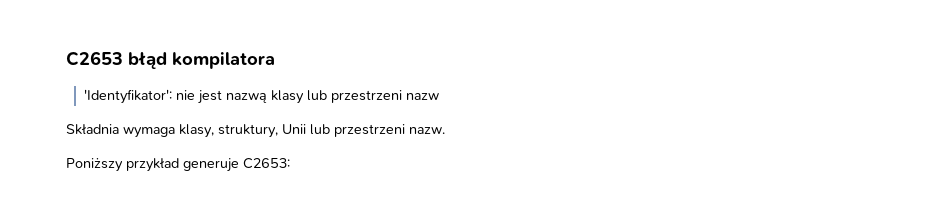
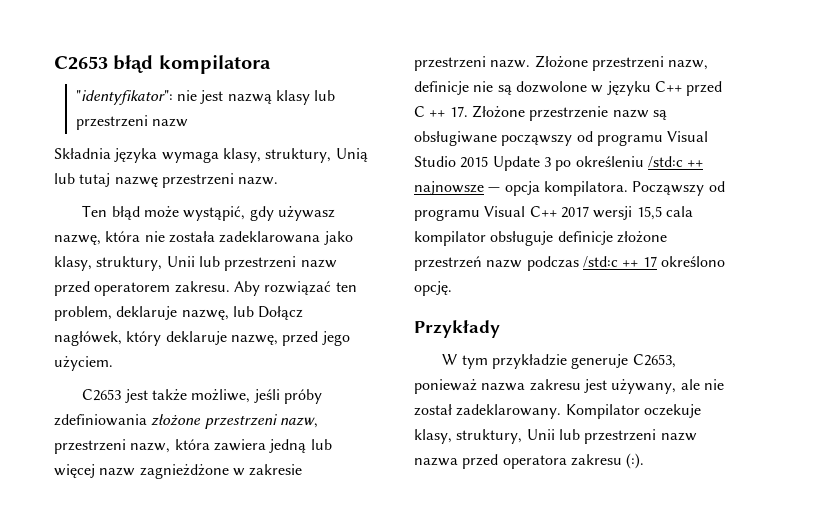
- 'Identyfikator': nie jest nazwą klasy lub przestrzeni nazw
+ "identyfikator": nie jest nazwą klasy lub przestrzeni nazw
- Składnia wymaga klasy, struktury, Unii lub przestrzeni nazw.
- Poniższy przykład generuje C2653:
+ Składnia języka wymaga klasy, struktury, Unią lub tutaj nazwę przestrzeni nazw.
+ Ten błąd może wystąpić, gdy używasz nazwę, która nie została zadeklarowana jako klasy, struktury, Unii lub przestrzeni nazw przed operatorem zakresu. Aby rozwiązać ten problem, deklaruje nazwę, lub Dołącz nagłówek, który deklaruje nazwę, przed jego użyciem.
+ C2653 jest także możliwe, jeśli próby zdefiniowania złożone przestrzeni nazw, przestrzeni nazw, która zawiera jedną lub więcej nazw zagnieżdżone w zakresie przestrzeni nazw. Złożone przestrzeni nazw, definicje nie są dozwolone w języku C++ przed C ++ 17. Złożone przestrzenie nazw są obsługiwane począwszy od programu Visual Studio 2015 Update 3 po określeniu /std:c ++ najnowsze — opcja kompilatora. Począwszy od programu Visual C++ 2017 wersji 15,5 cala kompilator obsługuje definicje złożone przestrzeń nazw podczas /std:c ++ 17 określono opcję.
+ Przykłady
+ W tym przykładzie generuje C2653, ponieważ nazwa zakresu jest używany, ale nie został zadeklarowany. Kompilator oczekuje klasy, struktury, Unii lub przestrzeni nazw nazwa przed operatora zakresu (:).

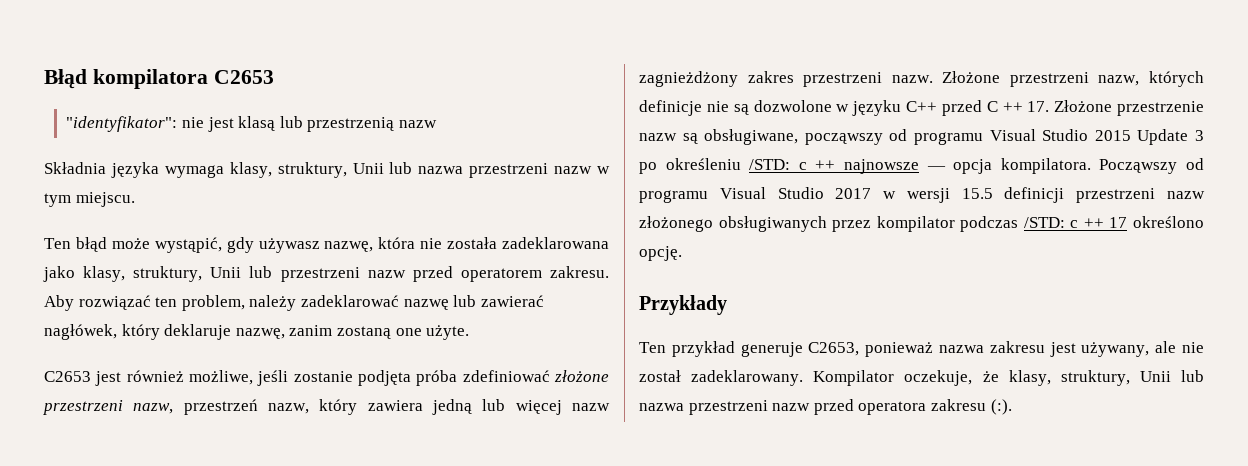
- C2653 błąd kompilatora
+ Błąd kompilatora C2653
- "identyfikator": nie jest nazwą klasy lub przestrzeni nazw
+ "identyfikator": nie jest klasą lub przestrzenią nazw
- Składnia języka wymaga klasy, struktury, Unią lub tutaj nazwę przestrzeni nazw.
+ Składnia języka wymaga klasy, struktury, Unii lub nazwa przestrzeni nazw w tym miejscu.
- Aby rozwiązać ten problem, deklaruje nazwę, lub Dołącz nagłówek, który deklaruje nazwę, przed jego użyciem.
+ Aby rozwiązać ten problem, należy zadeklarować nazwę lub zawierać nagłówek, który deklaruje nazwę, zanim zostaną one użyte.
- C2653 jest także możliwe, jeśli próby zdefiniowania złożone przestrzeni nazw, przestrzeni nazw, która zawiera jedną lub więcej nazw zagnieżdżone w zakresie przestrzeni nazw.
+ C2653 jest również możliwe, jeśli zostanie podjęta próba zdefiniować złożone przestrzeni nazw, przestrzeń nazw, który zawiera jedną lub więcej nazw zagnieżdżony zakres przestrzeni nazw.
- Złożone przestrzeni nazw, definicje nie są dozwolone w języku C++ przed C ++ 17. Złożone przestrzenie nazw są obsługiwane począwszy od programu Visual Studio 2015 Update 3 po określeniu /std:c ++ najnowsze — opcja kompilatora.
+ Złożone przestrzeni nazw, których definicje nie są dozwolone w języku C++ przed C ++ 17. Złożone przestrzenie nazw są obsługiwane, począwszy od programu Visual Studio 2015 Update 3 po określeniu /STD: c ++ najnowsze — opcja kompilatora.
- Począwszy od programu Visual C++ 2017 wersji 15,5 cala kompilator obsługuje definicje złożone przestrzeń nazw podczas /std:c ++ 17 określono opcję.
+ Począwszy od programu Visual Studio 2017 w wersji 15.5 definicji przestrzeni nazw złożonego obsługiwanych przez kompilator podczas /STD: c ++ 17 określono opcję.
- W tym przykładzie generuje C2653, ponieważ nazwa zakresu jest używany, ale nie został zadeklarowany.
+ Ten przykład generuje C2653, ponieważ nazwa zakresu jest używany, ale nie został zadeklarowany.
- Kompilator oczekuje klasy, struktury, Unii lub przestrzeni nazw nazwa przed operatora zakresu (:).
+ Kompilator oczekuje, że klasy, struktury, Unii lub nazwa przestrzeni nazw przed operatora zakresu (:).

